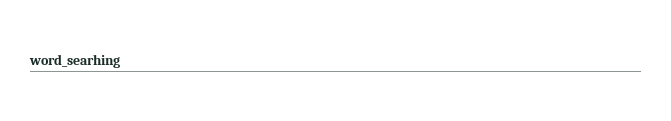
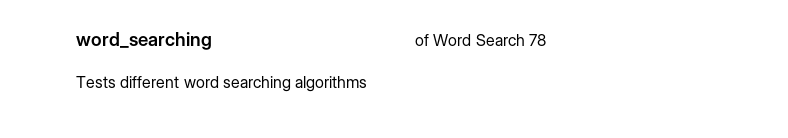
- word_searhing
+ word_searching
+ Tests different word searching algorithms of Word Search 78

